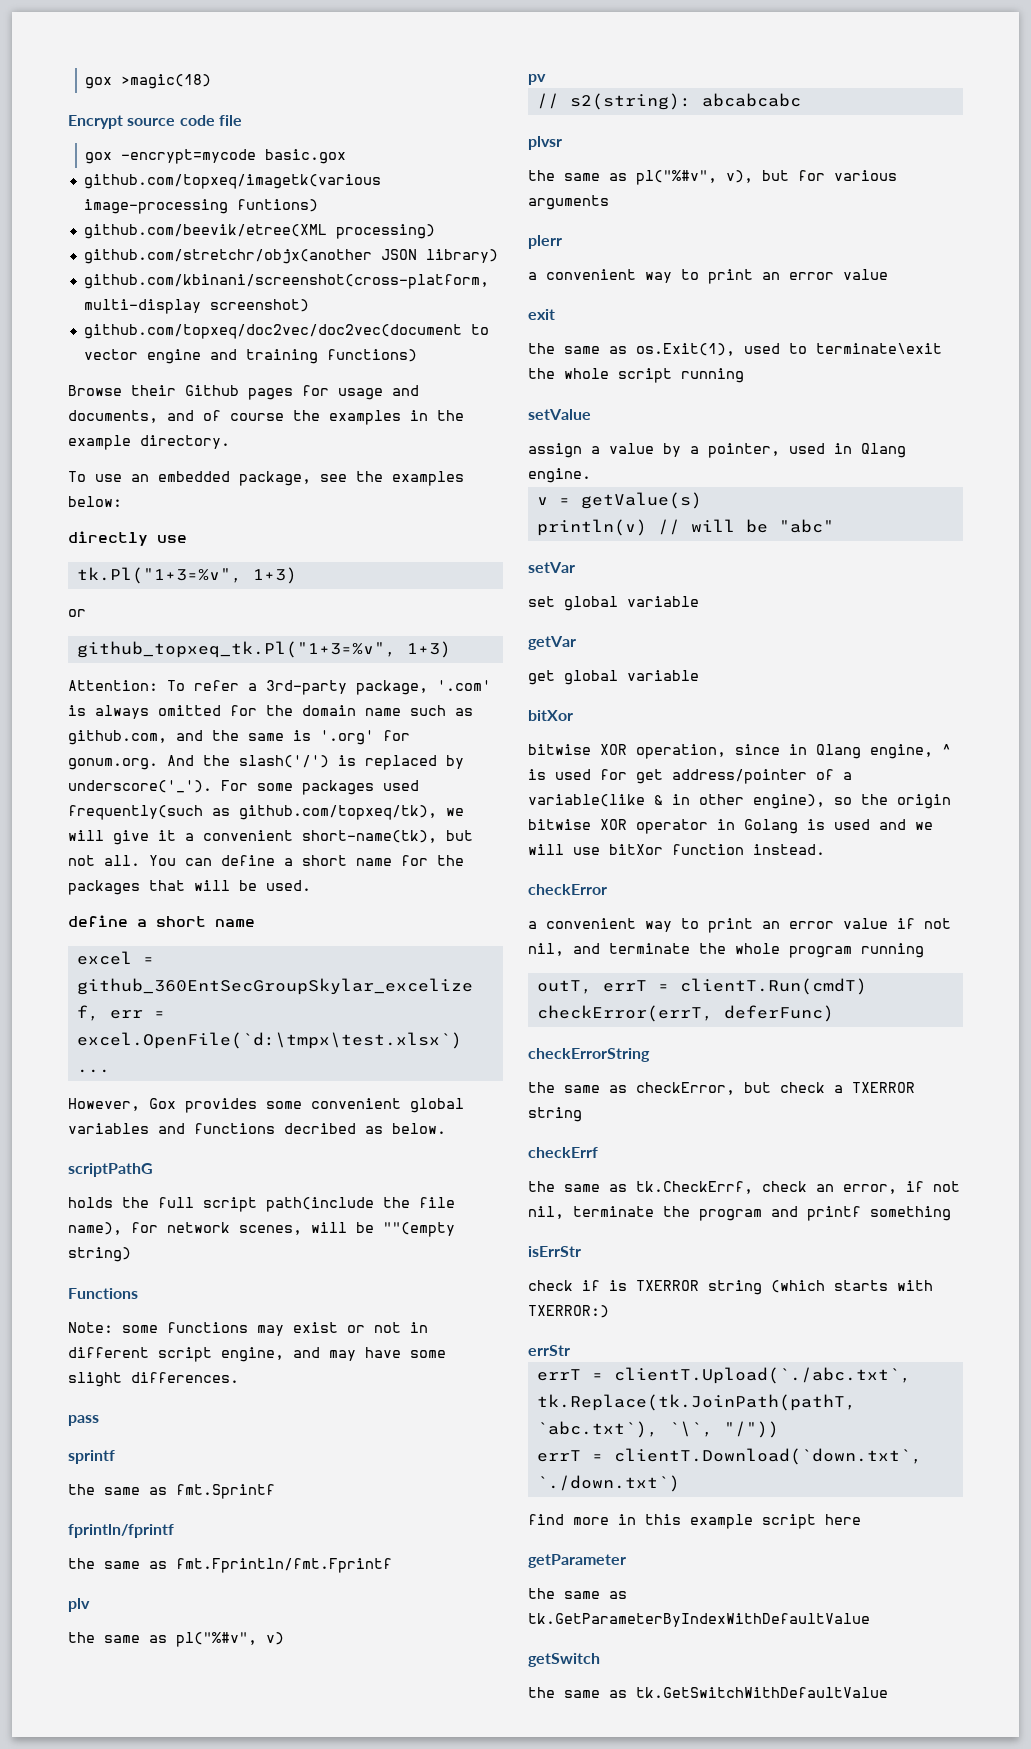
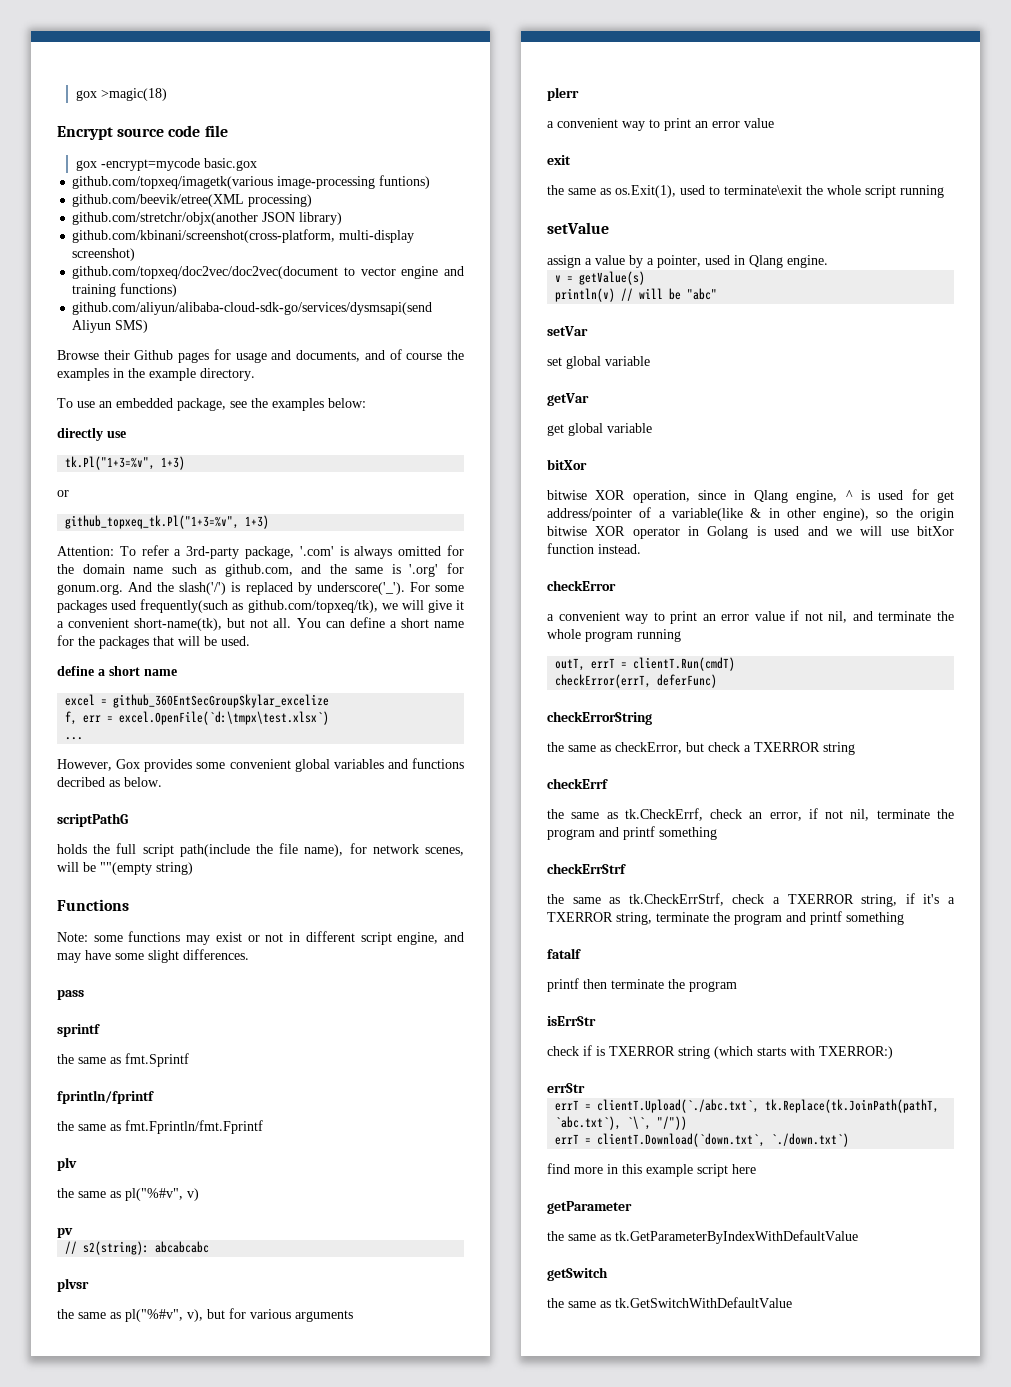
+ github.com/aliyun/alibaba-cloud-sdk-go/services/dysmsapi(send Aliyun SMS)
+ checkErrStrf
+ the same as tk.CheckErrStrf, check a TXERROR string, if it's a TXERROR string, terminate the program and printf something
+ fatalf
+ printf then terminate the program

